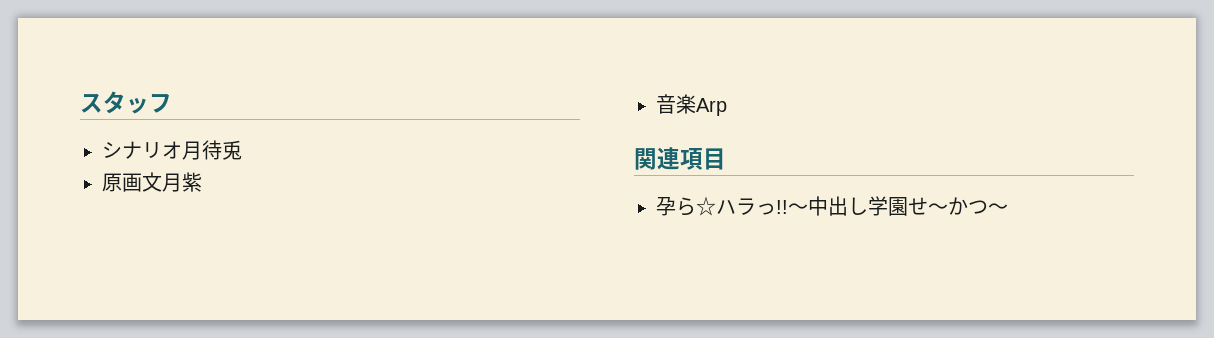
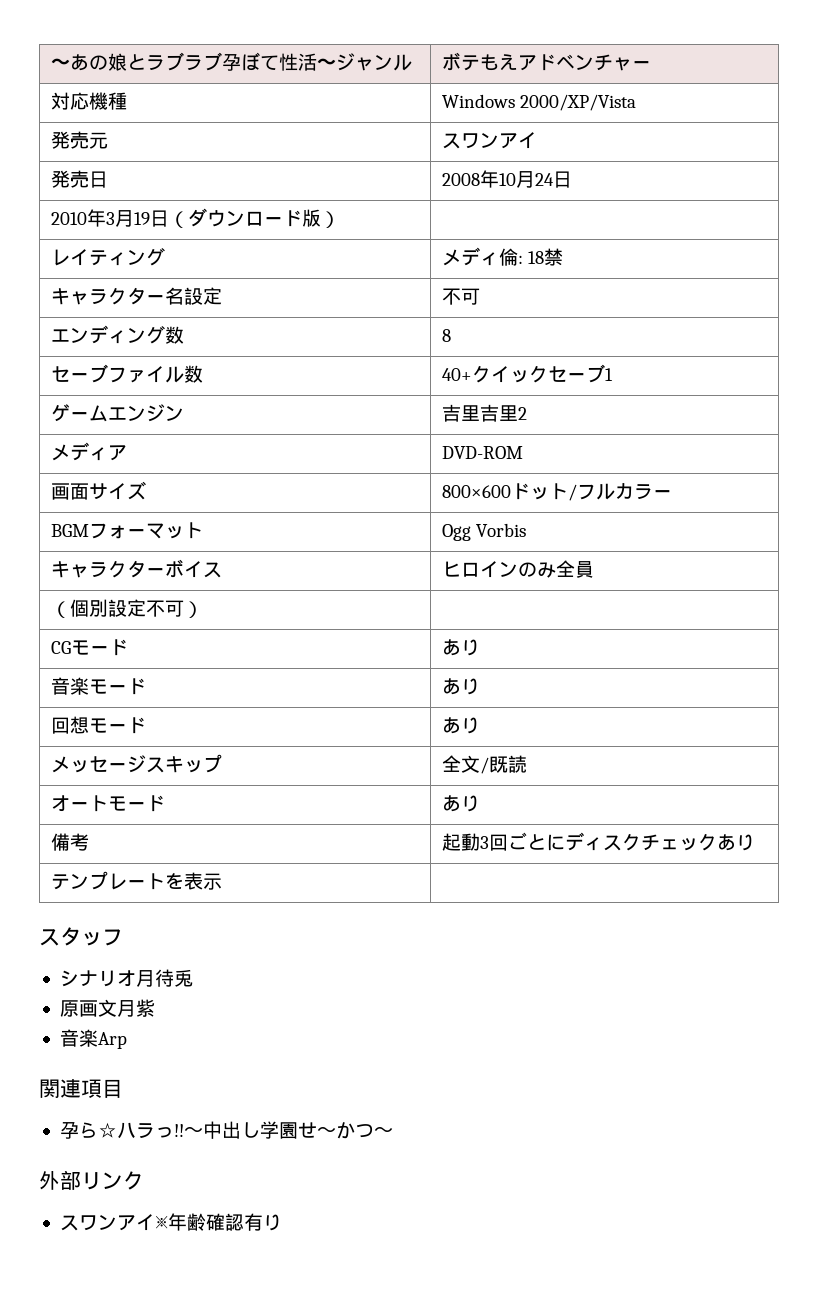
+ 〜あの娘とラブラブ孕ぼて性活〜ジャンル | ボテもえアドベンチャー
+ 対応機種 | Windows 2000/XP/Vista
+ 発売元 | スワンアイ
+ 発売日 | 2008年10月24日
+ 2010年3月19日（ダウンロード版） |
+ レイティング | メディ倫: 18禁
+ キャラクター名設定 | 不可
+ エンディング数 | 8
+ セーブファイル数 | 40+クイックセーブ1
+ ゲームエンジン | 吉里吉里2
+ メディア | DVD-ROM
+ 画面サイズ | 800×600ドット/フルカラー
+ BGMフォーマット | Ogg Vorbis
+ キャラクターボイス | ヒロインのみ全員
+ （個別設定不可） |
+ CGモード | あり
+ 音楽モード | あり
+ 回想モード | あり
+ メッセージスキップ | 全文/既読
+ オートモード | あり
+ 備考 | 起動3回ごとにディスクチェックあり
+ テンプレートを表示 |
+ 外部リンク
+ スワンアイ※年齢確認有り

